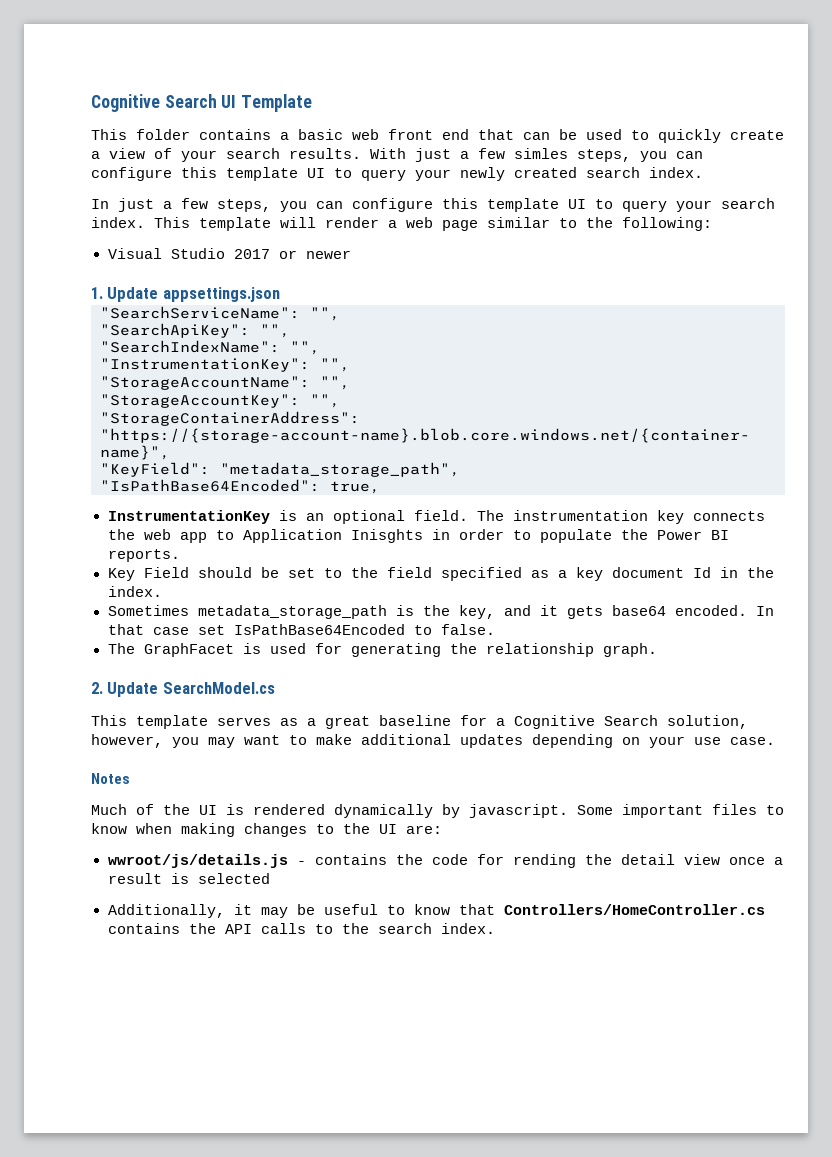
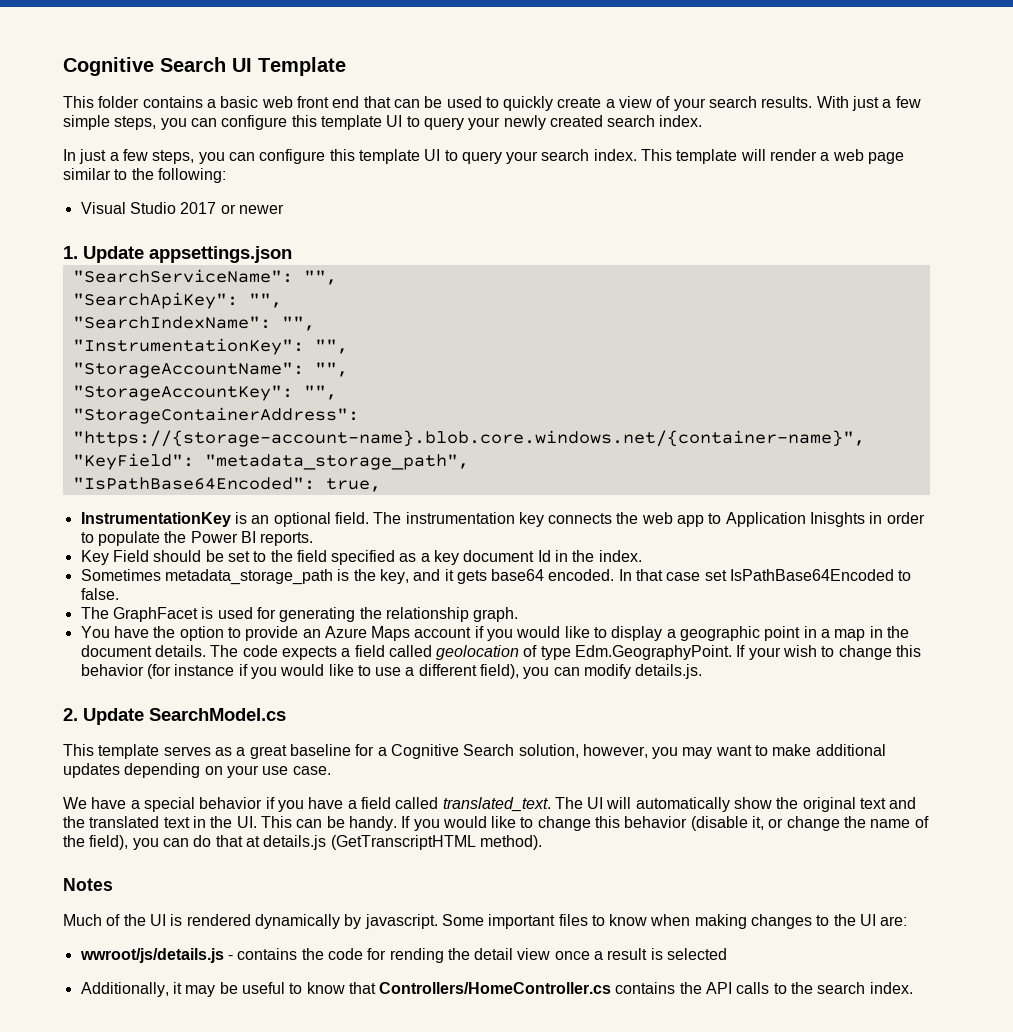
- With just a few simles steps, you can configure this template UI to query your newly created search index.
+ With just a few simple steps, you can configure this template UI to query your newly created search index.
+ You have the option to provide an Azure Maps account if you would like to display a geographic point in a map in the document details. The code expects a field called geolocation of type Edm.GeographyPoint. If your wish to change this behavior (for instance if you would like to use a different field), you can modify details.js.
+ We have a special behavior if you have a field called translated_text. The UI will automatically show the original text and the translated text in the UI. This can be handy. If you would like to change this behavior (disable it, or change the name of the field), you can do that at details.js (GetTranscriptHTML method).

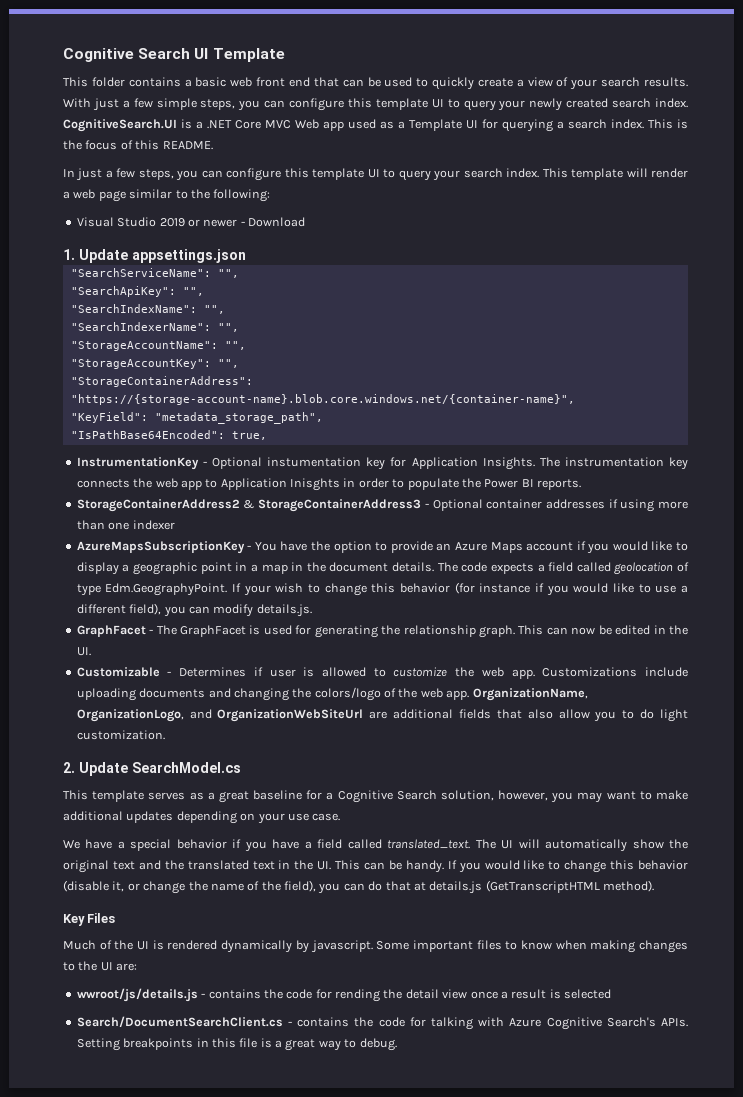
+ CognitiveSearch.UI is a .NET Core MVC Web app used as a Template UI for querying a search index. This is the focus of this README.
- Visual Studio 2017 or newer
+ Visual Studio 2019 or newer - Download
- "InstrumentationKey": "",
+ "SearchIndexerName": "",
- InstrumentationKey is an optional field.
+ InstrumentationKey - Optional instumentation key for Application Insights.
- Key Field should be set to the field specified as a key document Id in the index.
- Sometimes metadata_storage_path is the key, and it gets base64 encoded. In that case set IsPathBase64Encoded to false.
- The GraphFacet is used for generating the relationship graph.
- You have the option to provide an Azure Maps account if you would like to display a geographic point in a map in the document details.
+ StorageContainerAddress2 & StorageContainerAddress3 - Optional container addresses if using more than one indexer
+ AzureMapsSubscriptionKey - You have the option to provide an Azure Maps account if you would like to display a geographic point in a map in the document details.
+ GraphFacet - The GraphFacet is used for generating the relationship graph. This can now be edited in the UI.
+ Customizable - Determines if user is allowed to customize the web app. Customizations include uploading documents and changing the colors/logo of the web app. OrganizationName, OrganizationLogo, and OrganizationWebSiteUrl are additional fields that also allow you to do light customization.
- Notes
+ Key Files
- Additionally, it may be useful to know that Controllers/HomeController.cs contains the API calls to the search index.
+ Search/DocumentSearchClient.cs - contains the code for talking with Azure Cognitive Search's APIs. Setting breakpoints in this file is a great way to debug.

